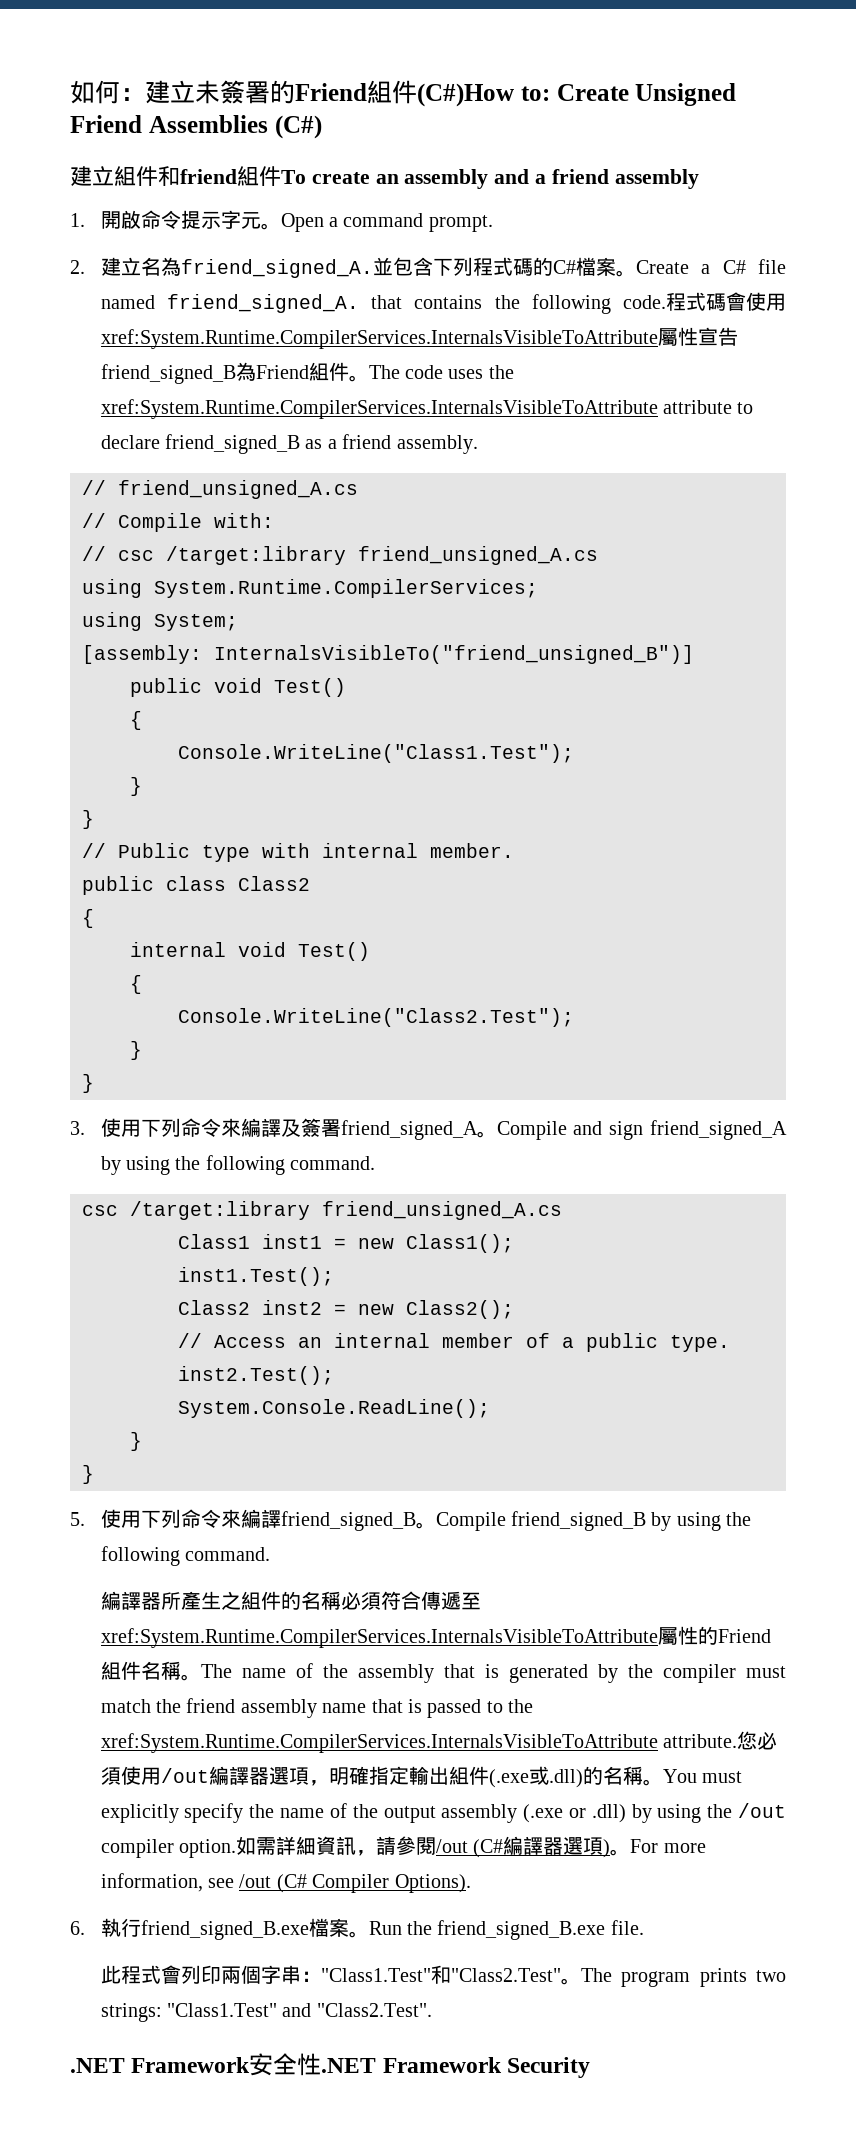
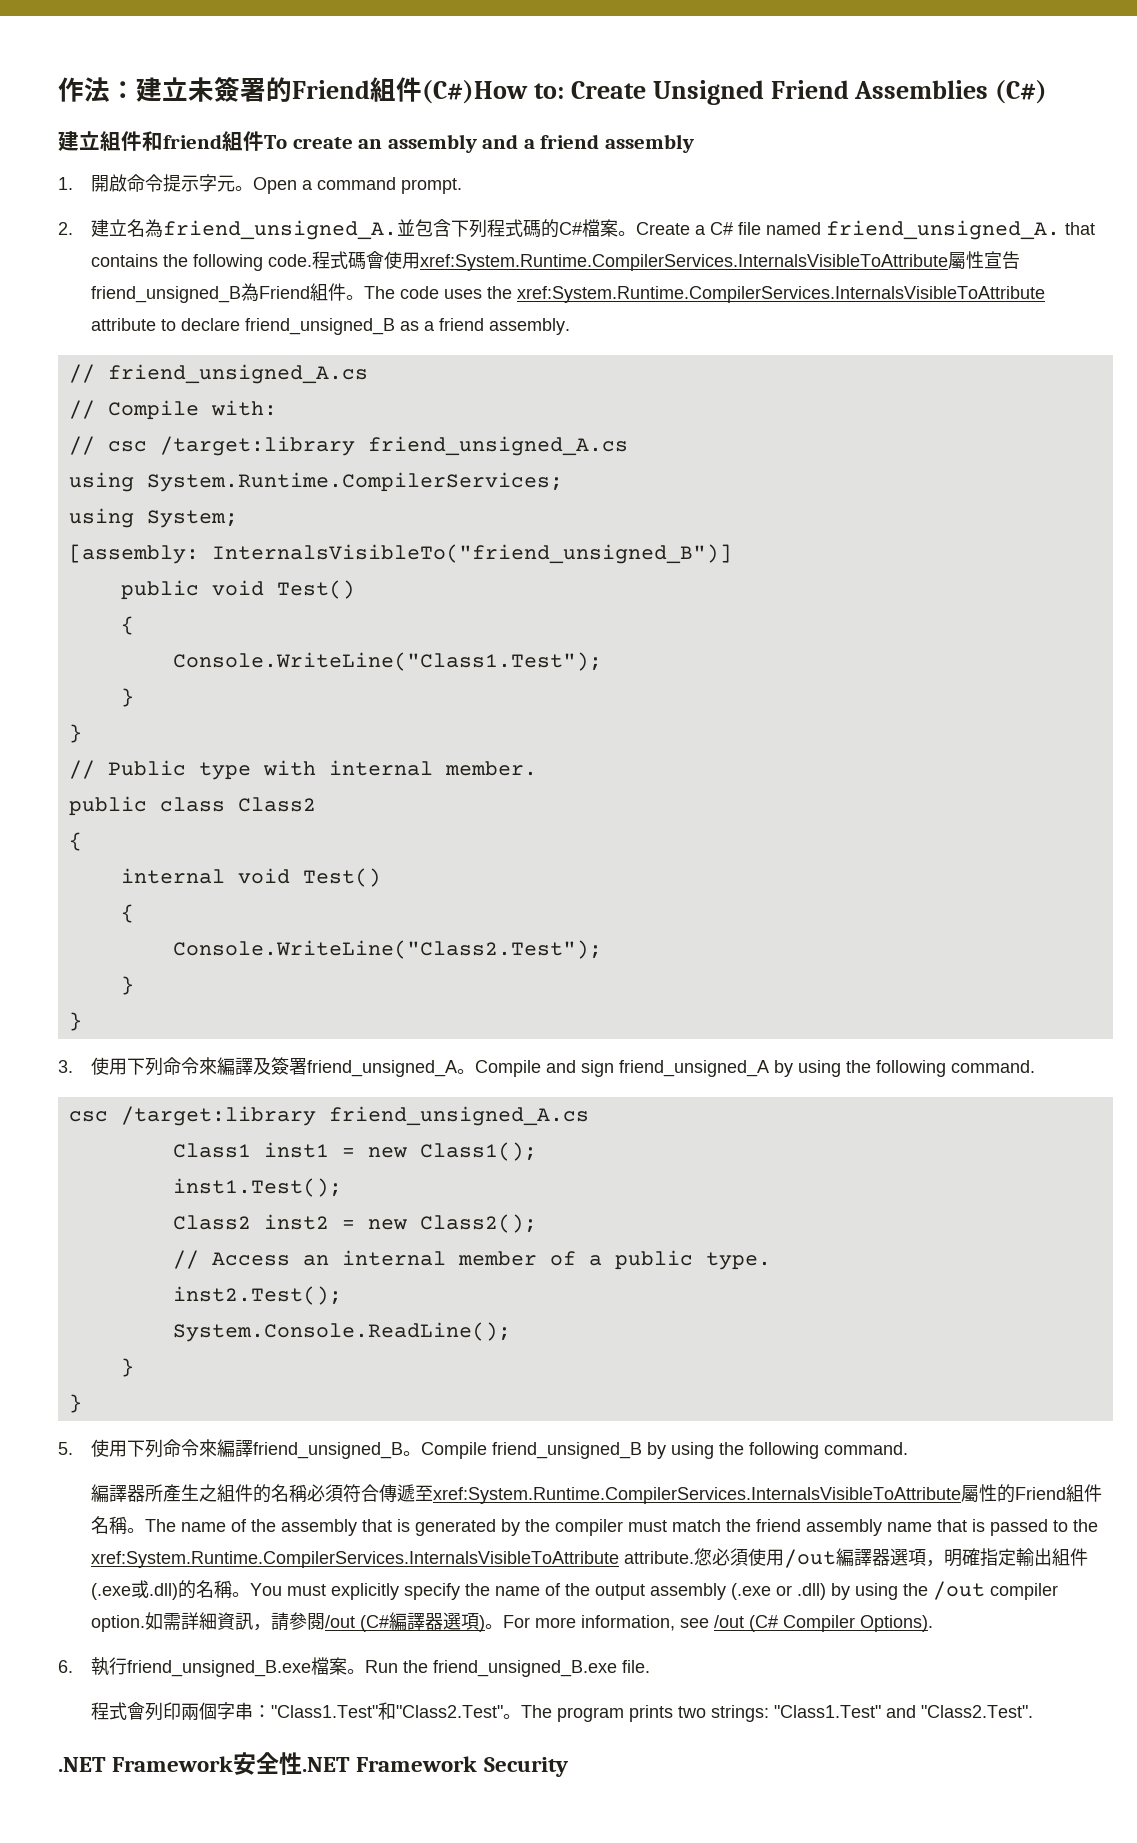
- 如何：建立未簽署的Friend組件(C#)How to: Create Unsigned Friend Assemblies (C#)
+ 作法：建立未簽署的Friend組件(C#)How to: Create Unsigned Friend Assemblies (C#)
- 2.建立名為friend_signed_A.
+ 2.建立名為friend_unsigned_A.
- Create a C# file named friend_signed_A. that contains the following code.
+ Create a C# file named friend_unsigned_A. that contains the following code.
- 程式碼會使用xref:System.Runtime.CompilerServices.InternalsVisibleToAttribute屬性宣告friend_signed_B為Friend組件。
+ 程式碼會使用xref:System.Runtime.CompilerServices.InternalsVisibleToAttribute屬性宣告friend_unsigned_B為Friend組件。
- The code uses the xref:System.Runtime.CompilerServices.InternalsVisibleToAttribute attribute to declare friend_signed_B as a friend assembly.
+ The code uses the xref:System.Runtime.CompilerServices.InternalsVisibleToAttribute attribute to declare friend_unsigned_B as a friend assembly.
- 3.使用下列命令來編譯及簽署friend_signed_A。
+ 3.使用下列命令來編譯及簽署friend_unsigned_A。
- Compile and sign friend_signed_A by using the following command.
+ Compile and sign friend_unsigned_A by using the following command.
- 5.使用下列命令來編譯friend_signed_B。Compile friend_signed_B by using the following command.
+ 5.使用下列命令來編譯friend_unsigned_B。Compile friend_unsigned_B by using the following command.
- 6.執行friend_signed_B.exe檔案。
+ 6.執行friend_unsigned_B.exe檔案。
- Run the friend_signed_B.exe file.
+ Run the friend_unsigned_B.exe file.
- 此程式會列印兩個字串："Class1.Test"和"Class2.Test"。
+ 程式會列印兩個字串："Class1.Test"和"Class2.Test"。

